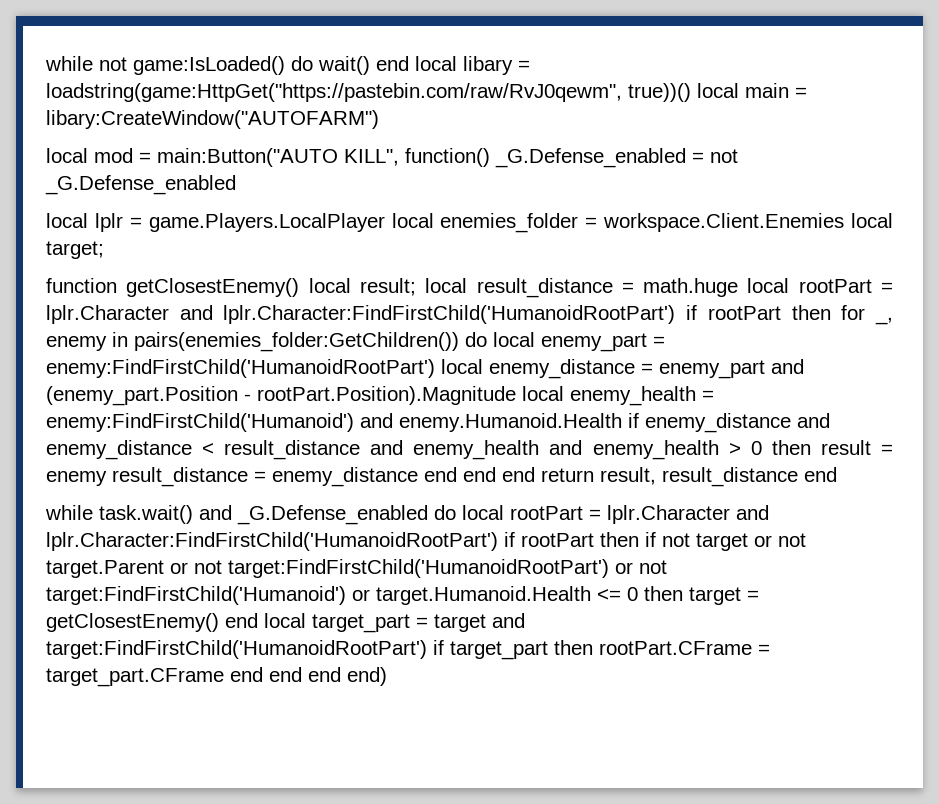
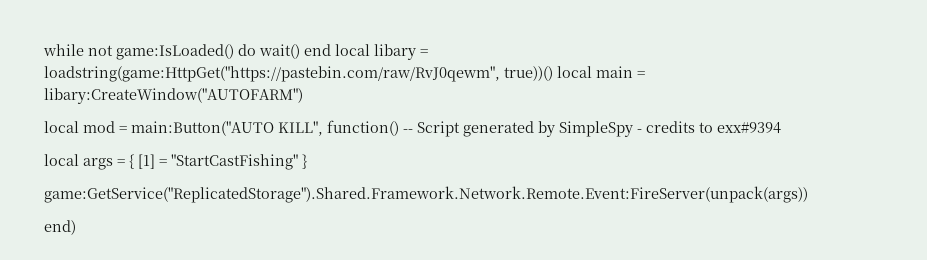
- local mod = main:Button("AUTO KILL", function() _G.Defense_enabled = not _G.Defense_enabled
- local lplr = game.Players.LocalPlayer local enemies_folder = workspace.Client.Enemies local target;
- function getClosestEnemy() local result; local result_distance = math.huge local rootPart = lplr.Character and lplr.Character:FindFirstChild('HumanoidRootPart') if rootPart then for _, enemy in pairs(enemies_folder:GetChildren()) do local enemy_part = enemy:FindFirstChild('HumanoidRootPart') local enemy_distance = enemy_part and (enemy_part.Position - rootPart.Position).Magnitude local enemy_health = enemy:FindFirstChild('Humanoid') and enemy.Humanoid.Health if enemy_distance and enemy_distance < result_distance and enemy_health and enemy_health > 0 then result = enemy result_distance = enemy_distance end end end return result, result_distance end
- while task.wait() and _G.Defense_enabled do local rootPart = lplr.Character and lplr.Character:FindFirstChild('HumanoidRootPart') if rootPart then if not target or not target.Parent or not target:FindFirstChild('HumanoidRootPart') or not target:FindFirstChild('Humanoid') or target.Humanoid.Health <= 0 then target = getClosestEnemy() end local target_part = target and target:FindFirstChild('HumanoidRootPart') if target_part then rootPart.CFrame = target_part.CFrame end end end end)
+ local mod = main:Button("AUTO KILL", function() -- Script generated by SimpleSpy - credits to exx#9394
+ local args = { [1] = "StartCastFishing" }
+ game:GetService("ReplicatedStorage").Shared.Framework.Network.Remote.Event:FireServer(unpack(args))
+ end)

